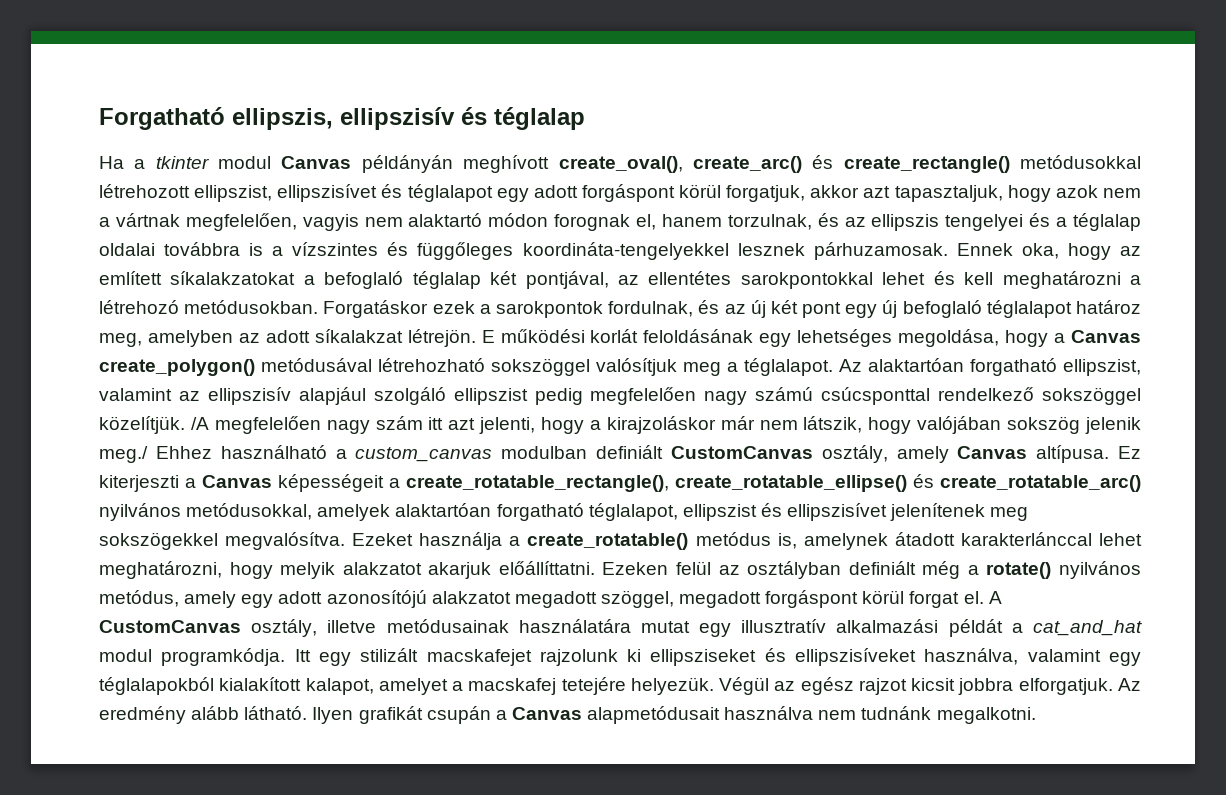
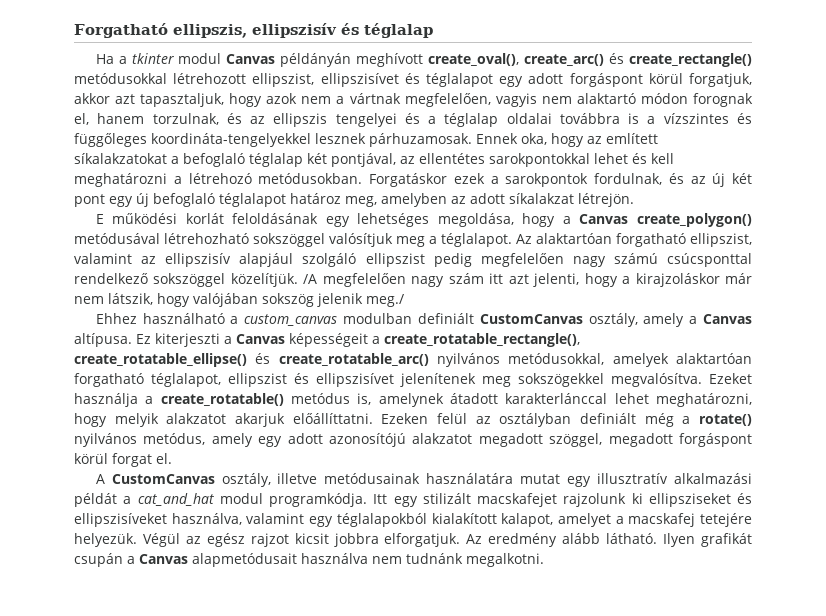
- Forgatáskor ezek a sarokpontok fordulnak, és az új két pont egy új befoglaló téglalapot határoz meg, amelyben az adott síkalakzat létrejön. E működési korlát feloldásának egy lehetséges megoldása, hogy a Canvas create_polygon() metódusával létrehozható sokszöggel valósítjuk meg a téglalapot.
+ Forgatáskor ezek a sarokpontok fordulnak, és az új két pont egy új befoglaló téglalapot határoz meg, amelyben az adott síkalakzat létrejön.
+ E működési korlát feloldásának egy lehetséges megoldása, hogy a Canvas create_polygon() metódusával létrehozható sokszöggel valósítjuk meg a téglalapot.
- /A megfelelően nagy szám itt azt jelenti, hogy a kirajzoláskor már nem látszik, hogy valójában sokszög jelenik meg./ Ehhez használható a custom_canvas modulban definiált CustomCanvas osztály, amely Canvas altípusa.
+ /A megfelelően nagy szám itt azt jelenti, hogy a kirajzoláskor már nem látszik, hogy valójában sokszög jelenik meg./
+ Ehhez használható a custom_canvas modulban definiált CustomCanvas osztály, amely a Canvas altípusa.
- Ezeken felül az osztályban definiált még a rotate() nyilvános metódus, amely egy adott azonosítójú alakzatot megadott szöggel, megadott forgáspont körül forgat el. A CustomCanvas osztály, illetve metódusainak használatára mutat egy illusztratív alkalmazási példát a cat_and_hat modul programkódja.
+ Ezeken felül az osztályban definiált még a rotate() nyilvános metódus, amely egy adott azonosítójú alakzatot megadott szöggel, megadott forgáspont körül forgat el.
+ A CustomCanvas osztály, illetve metódusainak használatára mutat egy illusztratív alkalmazási példát a cat_and_hat modul programkódja.

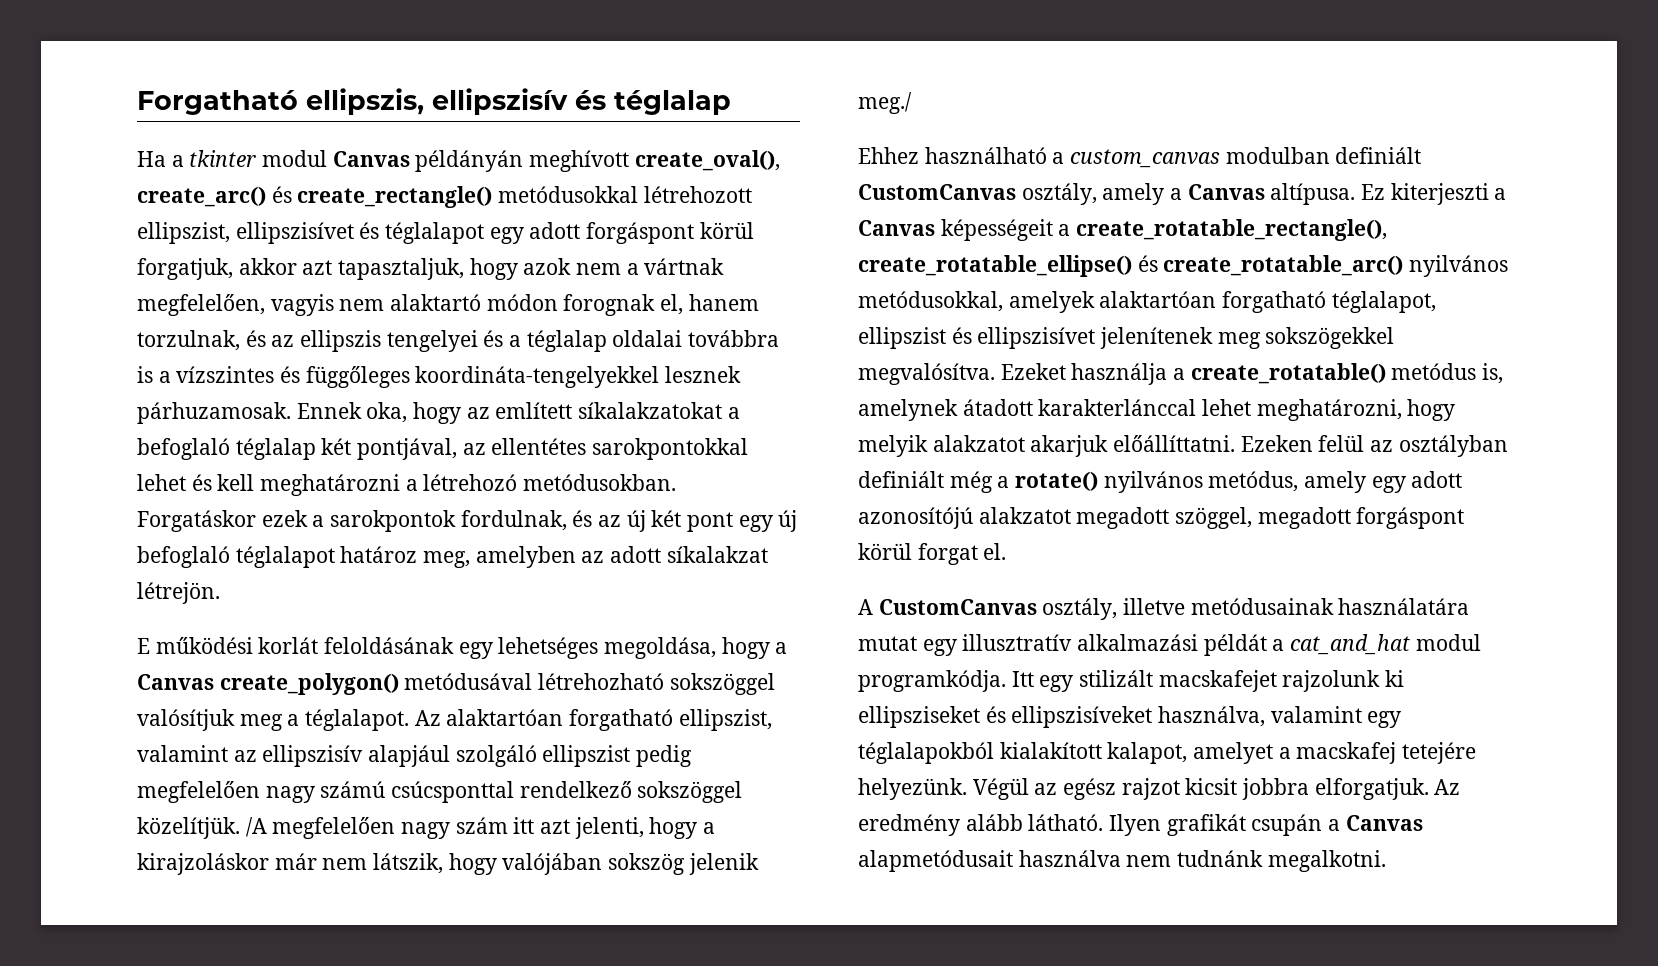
- Itt egy stilizált macskafejet rajzolunk ki ellipsziseket és ellipszisíveket használva, valamint egy téglalapokból kialakított kalapot, amelyet a macskafej tetejére helyezük.
+ Itt egy stilizált macskafejet rajzolunk ki ellipsziseket és ellipszisíveket használva, valamint egy téglalapokból kialakított kalapot, amelyet a macskafej tetejére helyezünk.

